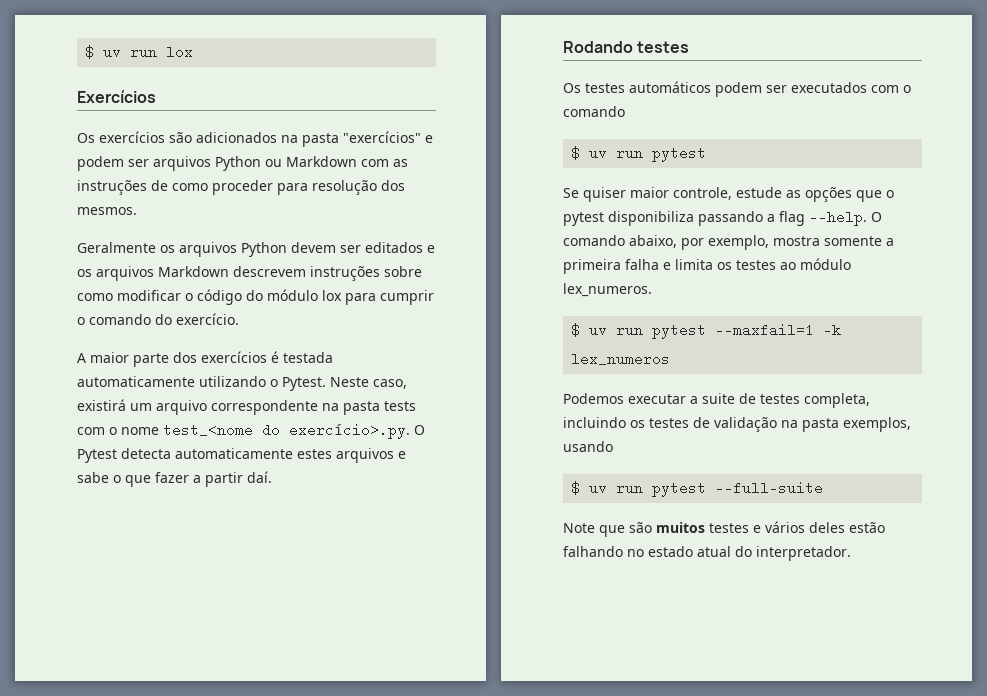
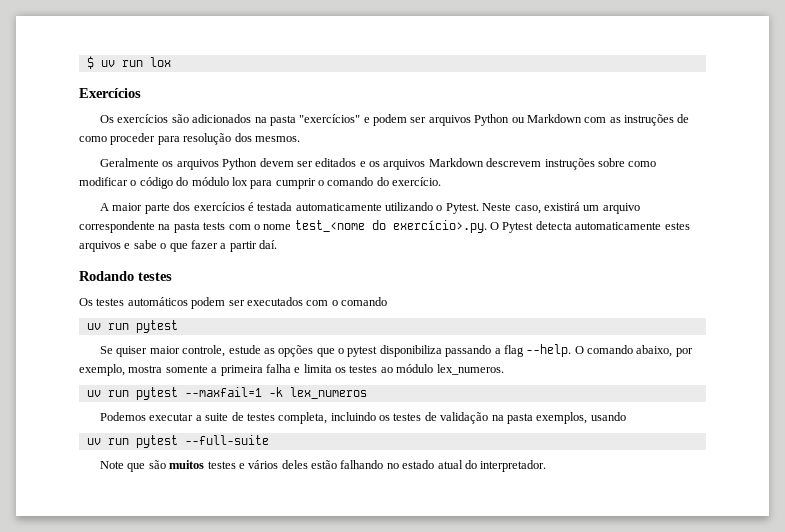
  Os testes automáticos podem ser executados com o comando
- $ uv run pytest
+ uv run pytest
- $ uv run pytest --maxfail=1 -k lex_numeros
+ uv run pytest --maxfail=1 -k lex_numeros
- $ uv run pytest --full-suite
+ uv run pytest --full-suite

